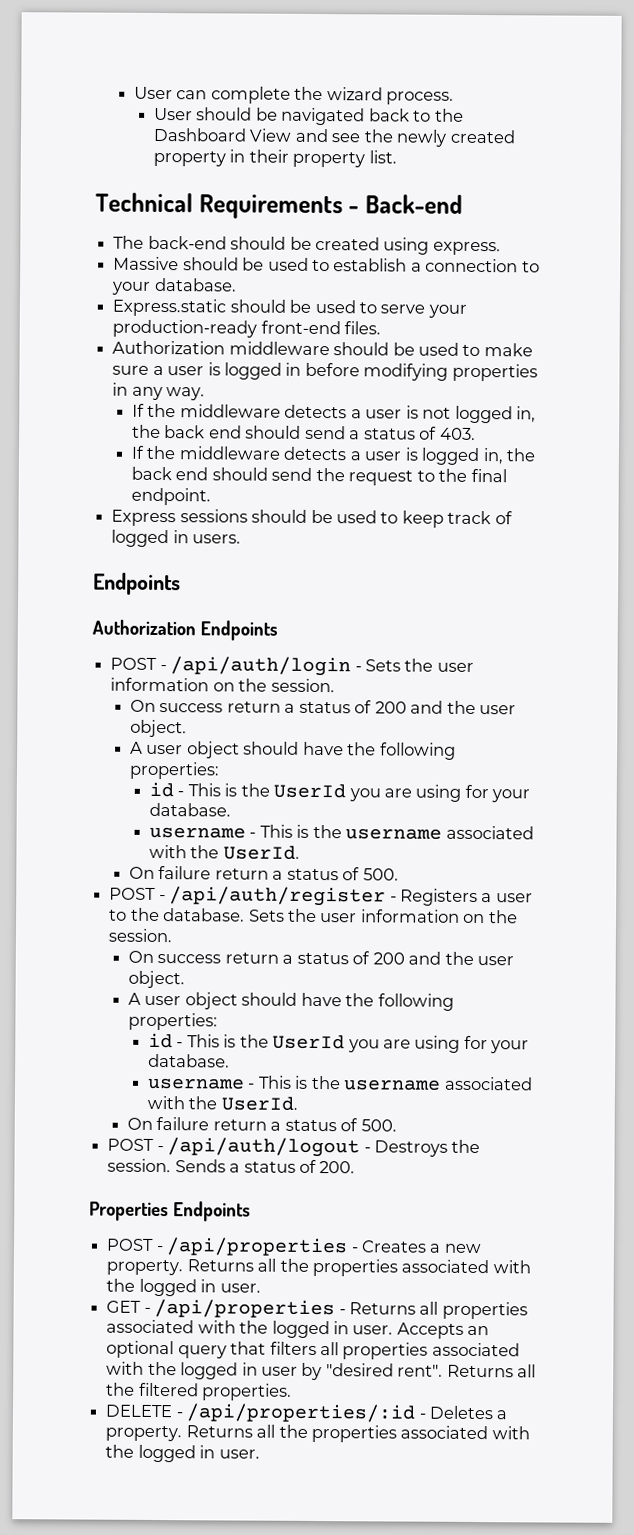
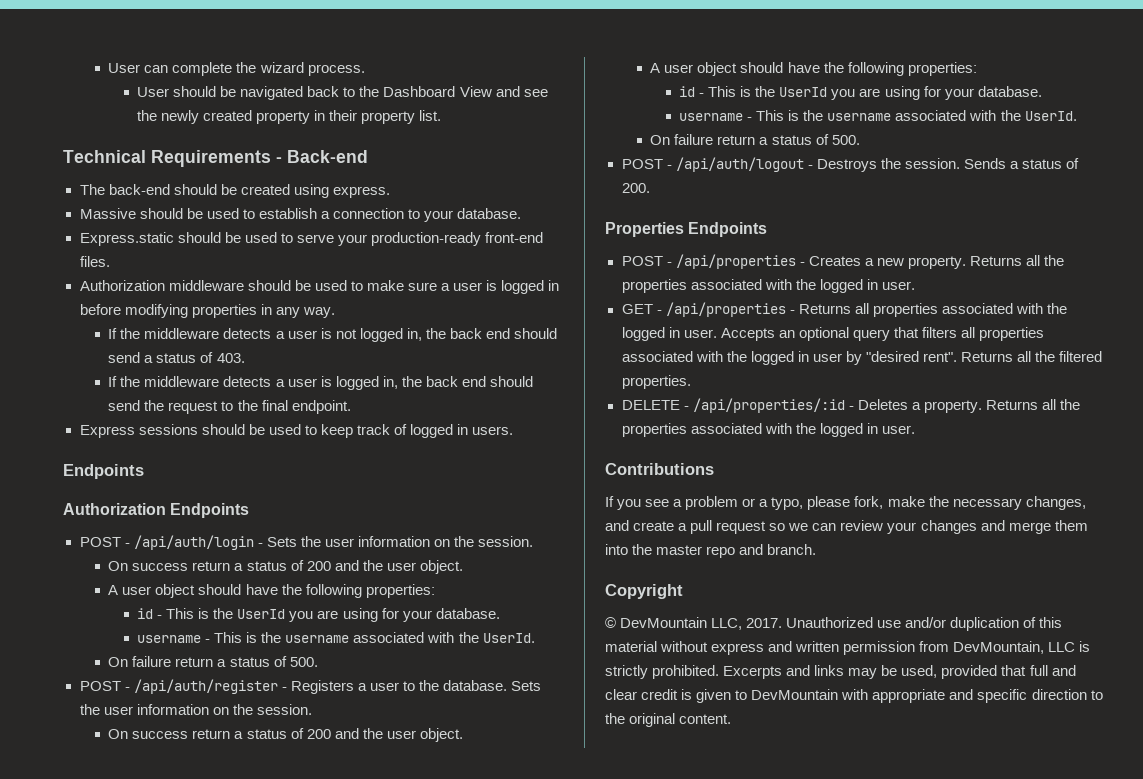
+ Contributions
+ If you see a problem or a typo, please fork, make the necessary changes, and create a pull request so we can review your changes and merge them into the master repo and branch.
+ Copyright
+ © DevMountain LLC, 2017. Unauthorized use and/or duplication of this material without express and written permission from DevMountain, LLC is strictly prohibited. Excerpts and links may be used, provided that full and clear credit is given to DevMountain with appropriate and specific direction to the original content.

